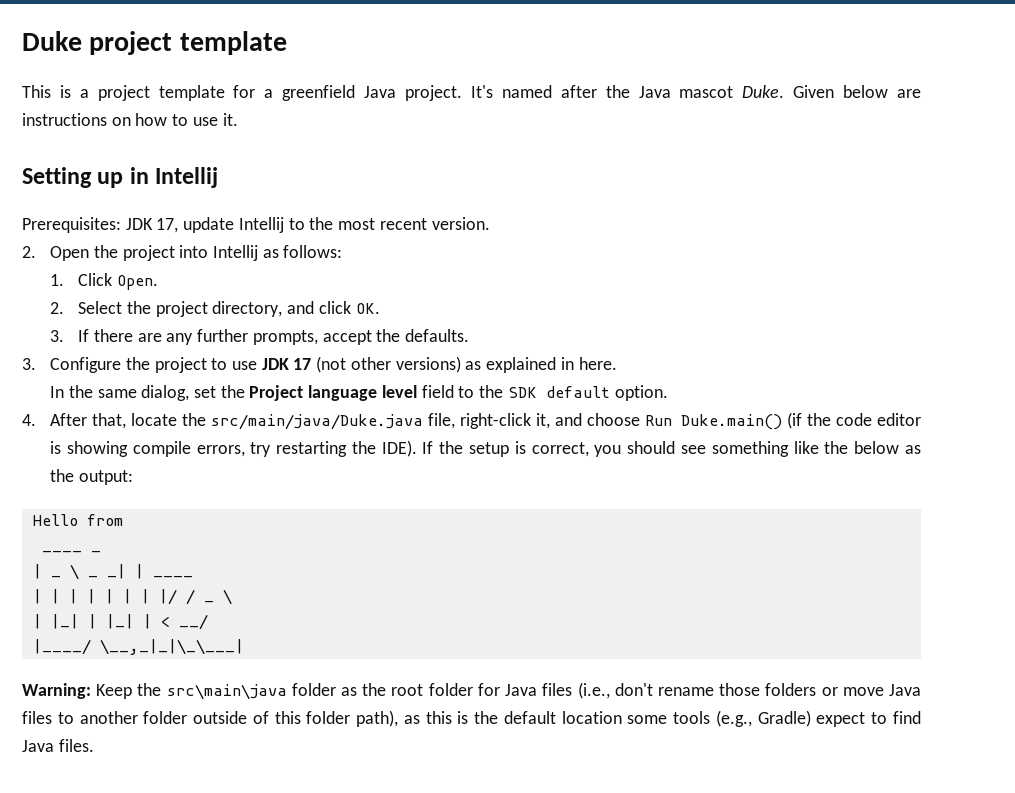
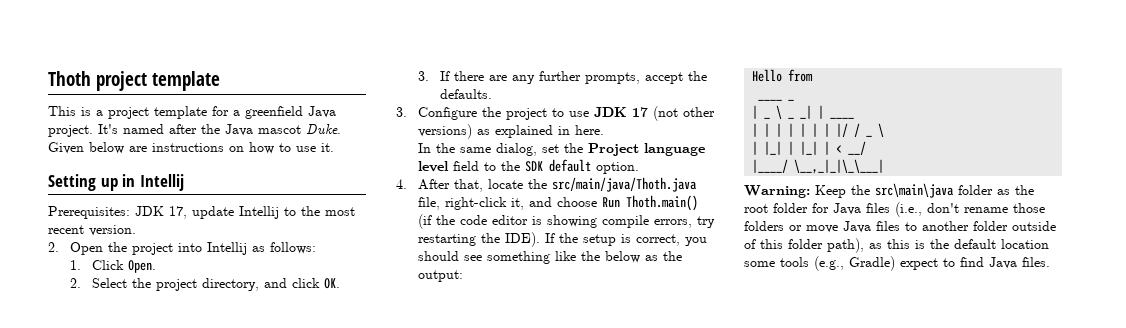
- Duke project template
+ Thoth project template
- 4. After that, locate the src/main/java/Duke.java file, right-click it, and choose Run Duke.main() (if the code editor is showing compile errors, try restarting the IDE).
+ 4. After that, locate the src/main/java/Thoth.java file, right-click it, and choose Run Thoth.main() (if the code editor is showing compile errors, try restarting the IDE).

